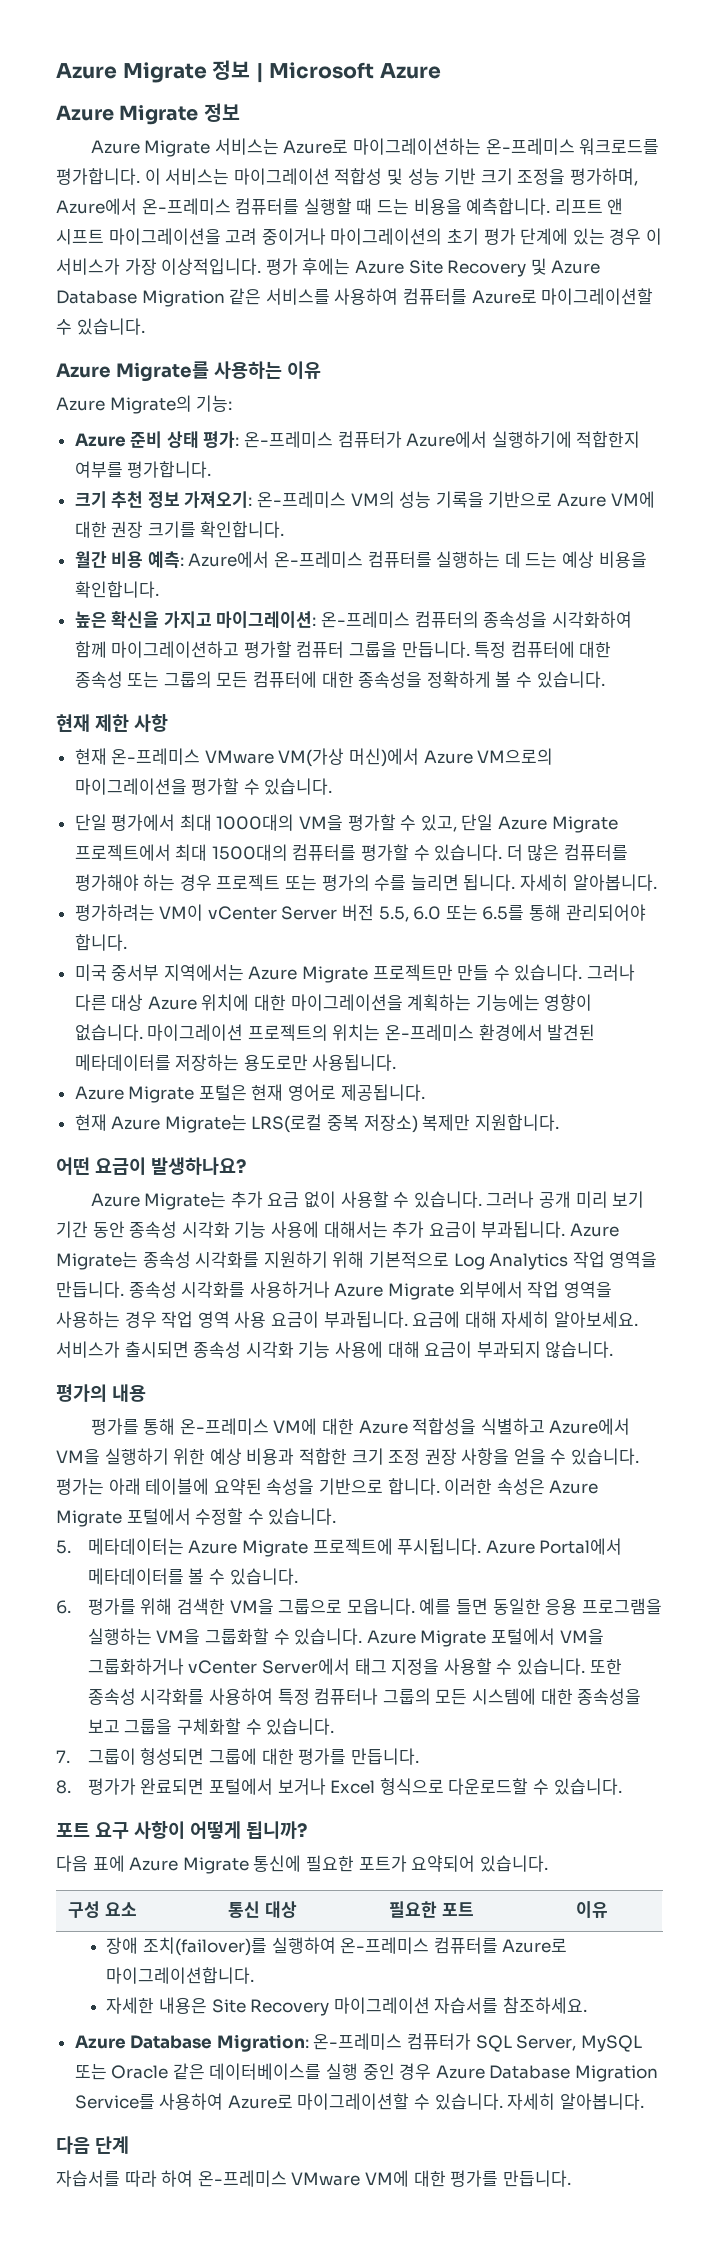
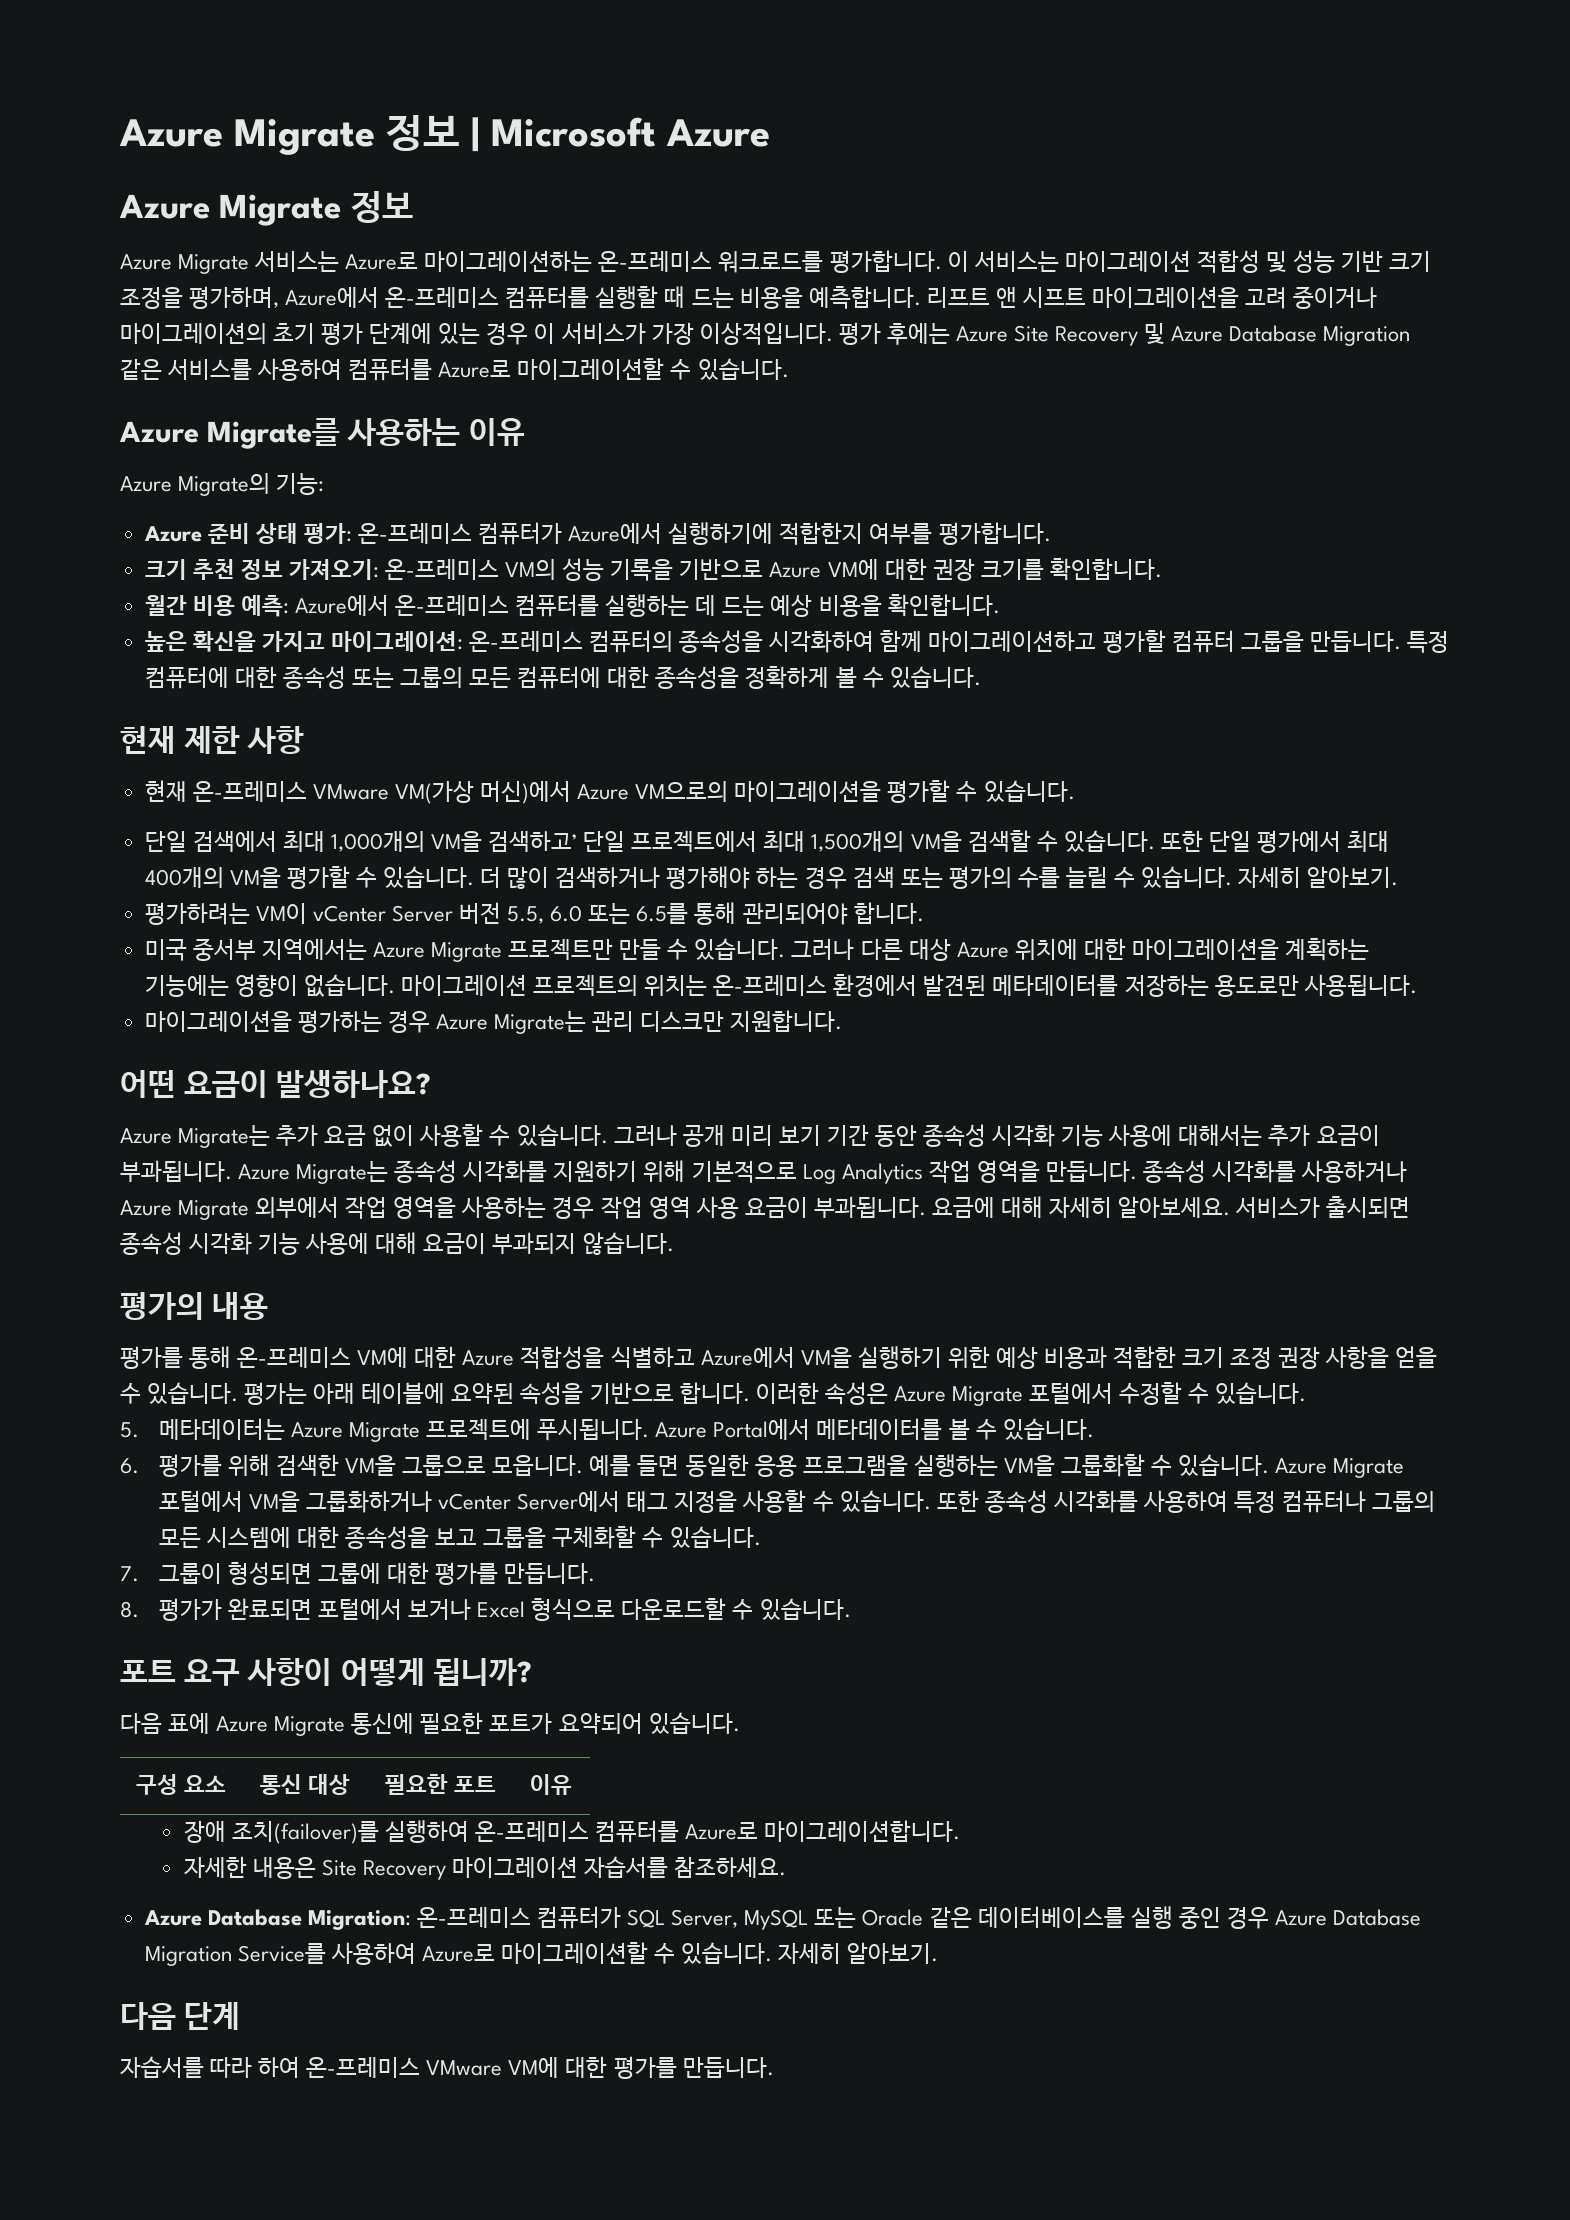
- 단일 평가에서 최대 1000대의 VM을 평가할 수 있고, 단일 Azure Migrate 프로젝트에서 최대 1500대의 컴퓨터를 평가할 수 있습니다. 더 많은 컴퓨터를 평가해야 하는 경우 프로젝트 또는 평가의 수를 늘리면 됩니다. 자세히 알아봅니다.
+ 단일 검색에서 최대 1,000개의 VM을 검색하고’ 단일 프로젝트에서 최대 1,500개의 VM을 검색할 수 있습니다. 또한 단일 평가에서 최대 400개의 VM을 평가할 수 있습니다. 더 많이 검색하거나 평가해야 하는 경우 검색 또는 평가의 수를 늘릴 수 있습니다. 자세히 알아보기.
- Azure Migrate 포털은 현재 영어로 제공됩니다.
- 현재 Azure Migrate는 LRS(로컬 중복 저장소) 복제만 지원합니다.
+ 마이그레이션을 평가하는 경우 Azure Migrate는 관리 디스크만 지원합니다.
- Azure Database Migration: 온-프레미스 컴퓨터가 SQL Server, MySQL 또는 Oracle 같은 데이터베이스를 실행 중인 경우 Azure Database Migration Service를 사용하여 Azure로 마이그레이션할 수 있습니다. 자세히 알아봅니다.
+ Azure Database Migration: 온-프레미스 컴퓨터가 SQL Server, MySQL 또는 Oracle 같은 데이터베이스를 실행 중인 경우 Azure Database Migration Service를 사용하여 Azure로 마이그레이션할 수 있습니다. 자세히 알아보기.

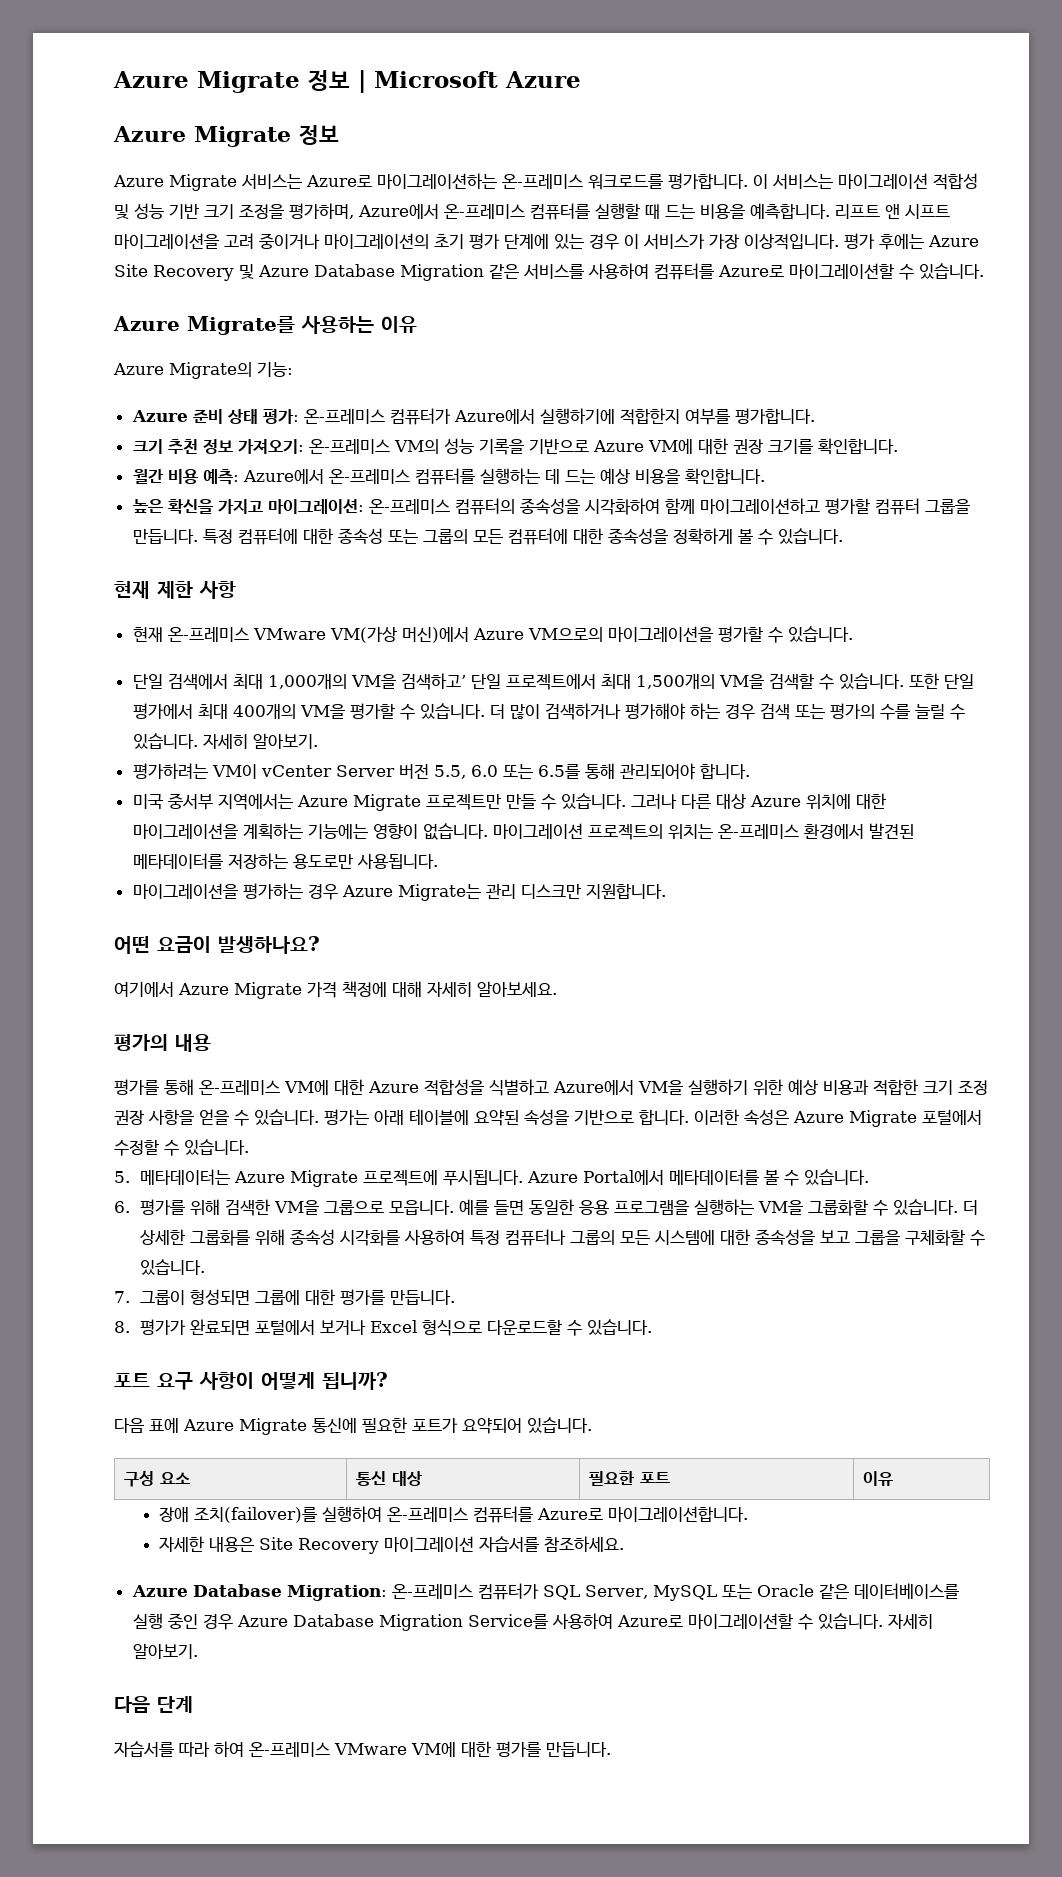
- Azure Migrate는 추가 요금 없이 사용할 수 있습니다. 그러나 공개 미리 보기 기간 동안 종속성 시각화 기능 사용에 대해서는 추가 요금이 부과됩니다. Azure Migrate는 종속성 시각화를 지원하기 위해 기본적으로 Log Analytics 작업 영역을 만듭니다. 종속성 시각화를 사용하거나 Azure Migrate 외부에서 작업 영역을 사용하는 경우 작업 영역 사용 요금이 부과됩니다. 요금에 대해 자세히 알아보세요. 서비스가 출시되면 종속성 시각화 기능 사용에 대해 요금이 부과되지 않습니다.
+ 여기에서 Azure Migrate 가격 책정에 대해 자세히 알아보세요.
- Azure Migrate 포털에서 VM을 그룹화하거나 vCenter Server에서 태그 지정을 사용할 수 있습니다. 또한 종속성 시각화를 사용하여 특정 컴퓨터나 그룹의 모든 시스템에 대한 종속성을 보고 그룹을 구체화할 수 있습니다.
+ 더 상세한 그룹화를 위해 종속성 시각화를 사용하여 특정 컴퓨터나 그룹의 모든 시스템에 대한 종속성을 보고 그룹을 구체화할 수 있습니다.

